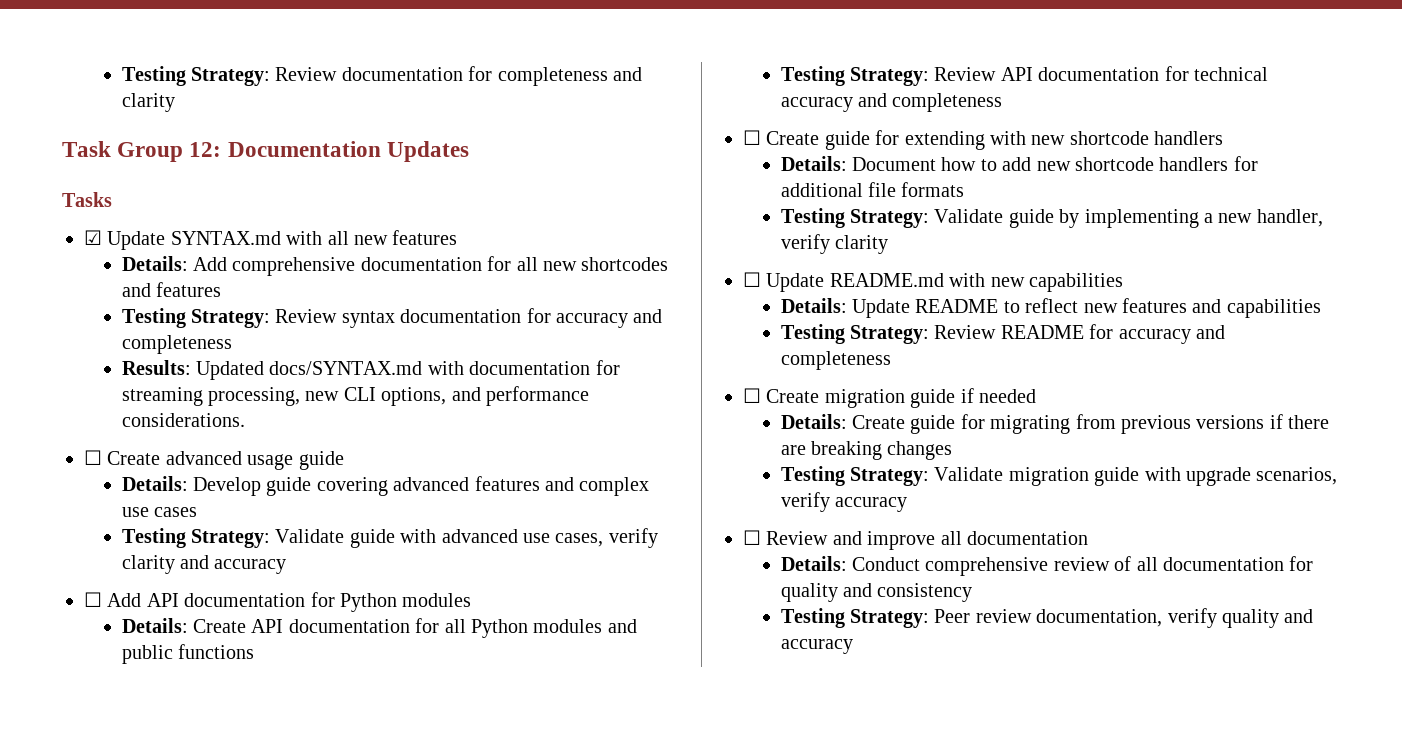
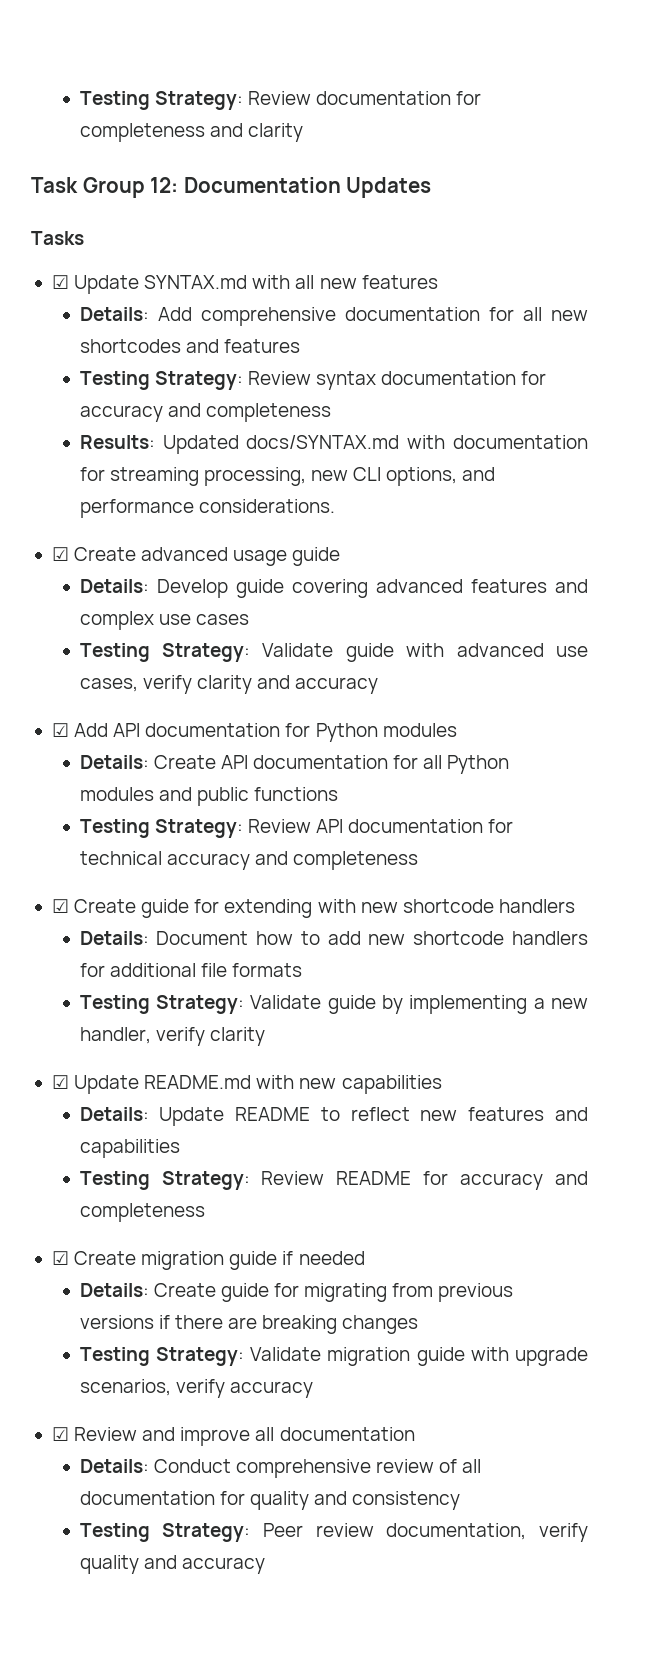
- ☐ Create advanced usage guide
+ ☑ Create advanced usage guide
- ☐ Add API documentation for Python modules
+ ☑ Add API documentation for Python modules
- ☐ Create guide for extending with new shortcode handlers
+ ☑ Create guide for extending with new shortcode handlers
- ☐ Update README.md with new capabilities
+ ☑ Update README.md with new capabilities
- ☐ Create migration guide if needed
+ ☑ Create migration guide if needed
- ☐ Review and improve all documentation
+ ☑ Review and improve all documentation

